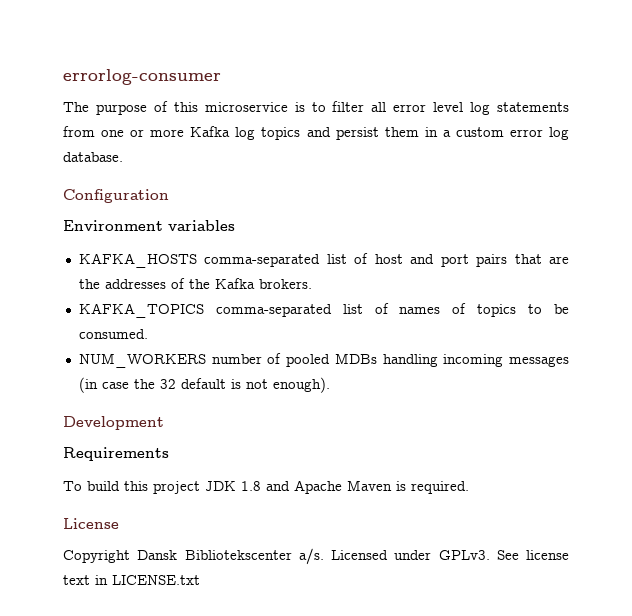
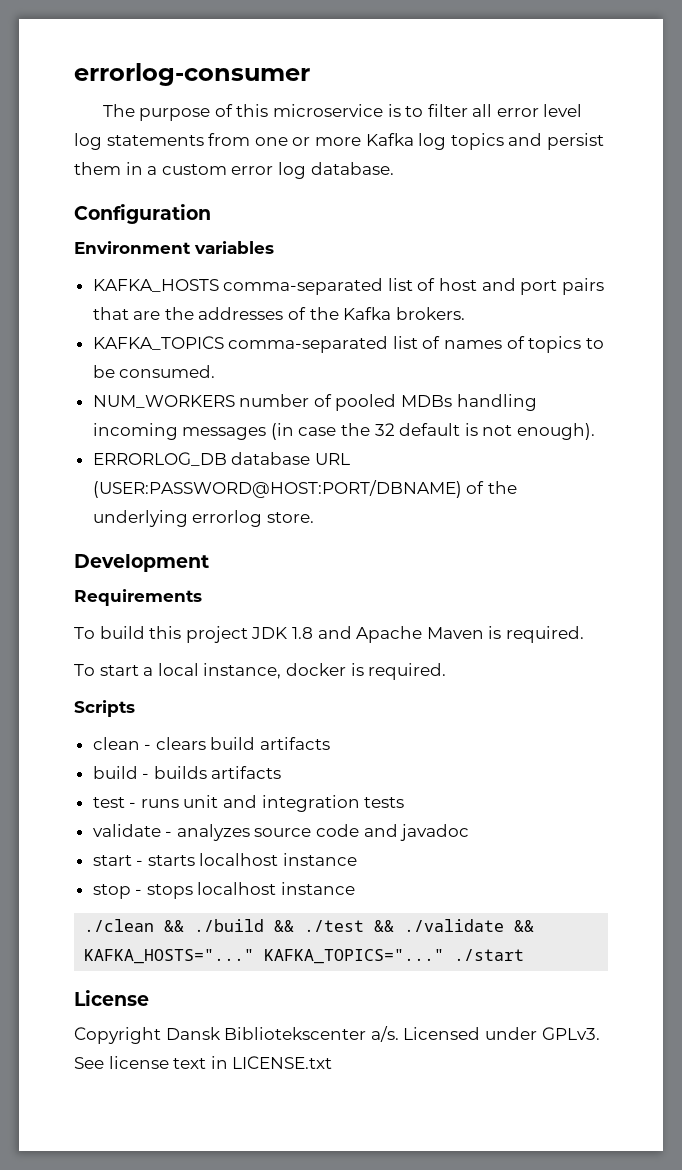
+ ERRORLOG_DB database URL (USER:PASSWORD@HOST:PORT/DBNAME) of the underlying errorlog store.
+ To start a local instance, docker is required.
+ Scripts
+ clean - clears build artifacts
+ build - builds artifacts
+ test - runs unit and integration tests
+ validate - analyzes source code and javadoc
+ start - starts localhost instance
+ stop - stops localhost instance
+ ./clean && ./build && ./test && ./validate && KAFKA_HOSTS="..." KAFKA_TOPICS="..." ./start

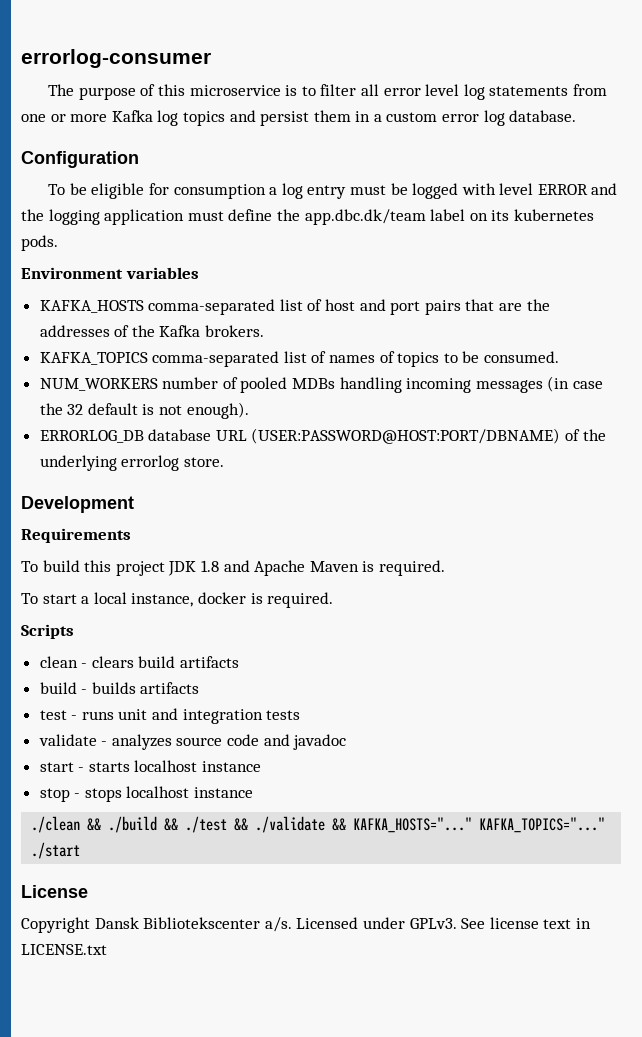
+ To be eligible for consumption a log entry must be logged with level ERROR and the logging application must define the app.dbc.dk/team label on its kubernetes pods.

